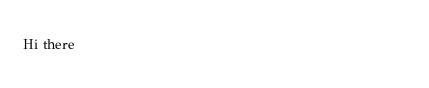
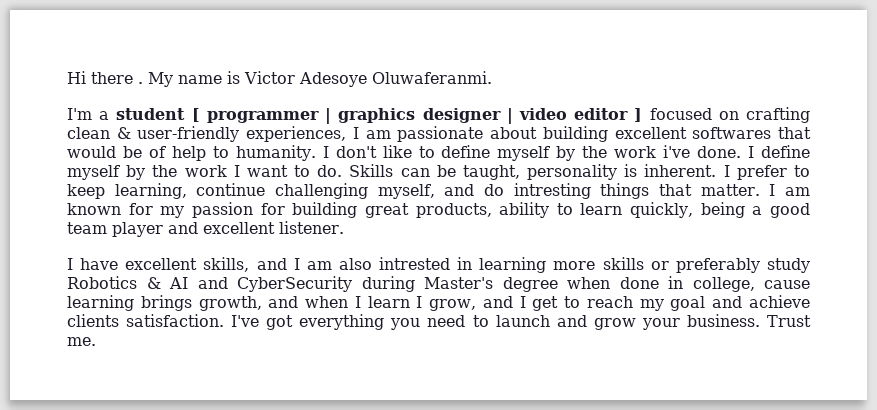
- Hi there
+ Hi there . My name is Victor Adesoye Oluwaferanmi.
+ I'm a student [ programmer | graphics designer | video editor ] focused on crafting clean & user‑friendly experiences, I am passionate about building excellent softwares that would be of help to humanity. I don't like to define myself by the work i've done. I define myself by the work I want to do. Skills can be taught, personality is inherent. I prefer to keep learning, continue challenging myself, and do intresting things that matter. I am known for my passion for building great products, ability to learn quickly, being a good team player and excellent listener.
+ I have excellent skills, and I am also intrested in learning more skills or preferably study Robotics & AI and CyberSecurity during Master's degree when done in college, cause learning brings growth, and when I learn I grow, and I get to reach my goal and achieve clients satisfaction. I've got everything you need to launch and grow your business. Trust me.

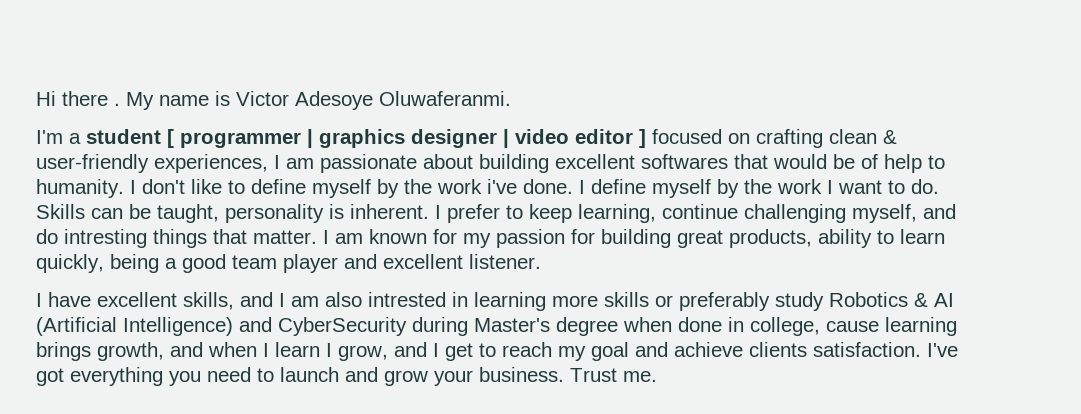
- I have excellent skills, and I am also intrested in learning more skills or preferably study Robotics & AI and CyberSecurity during Master's degree when done in college, cause learning brings growth, and when I learn I grow, and I get to reach my goal and achieve clients satisfaction.
+ I have excellent skills, and I am also intrested in learning more skills or preferably study Robotics & AI (Artificial Intelligence) and CyberSecurity during Master's degree when done in college, cause learning brings growth, and when I learn I grow, and I get to reach my goal and achieve clients satisfaction.

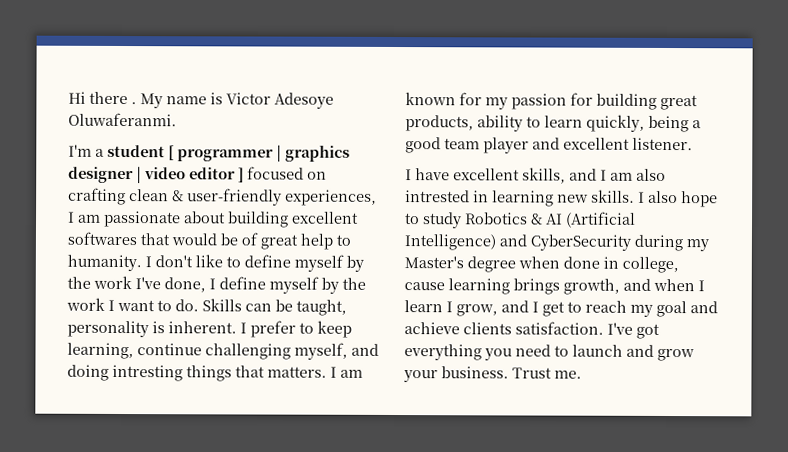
- I'm a student [ programmer | graphics designer | video editor ] focused on crafting clean & user‑friendly experiences, I am passionate about building excellent softwares that would be of help to humanity.
+ I'm a student [ programmer | graphics designer | video editor ] focused on crafting clean & user‑friendly experiences, I am passionate about building excellent softwares that would be of great help to humanity.
- I don't like to define myself by the work i've done. I define myself by the work I want to do.
+ I don't like to define myself by the work I've done, I define myself by the work I want to do.
- I prefer to keep learning, continue challenging myself, and do intresting things that matter.
+ I prefer to keep learning, continue challenging myself, and doing intresting things that matters.
- I have excellent skills, and I am also intrested in learning more skills or preferably study Robotics & AI (Artificial Intelligence) and CyberSecurity during Master's degree when done in college, cause learning brings growth, and when I learn I grow, and I get to reach my goal and achieve clients satisfaction.
+ I have excellent skills, and I am also intrested in learning new skills. I also hope to study Robotics & AI (Artificial Intelligence) and CyberSecurity during my Master's degree when done in college, cause learning brings growth, and when I learn I grow, and I get to reach my goal and achieve clients satisfaction.

